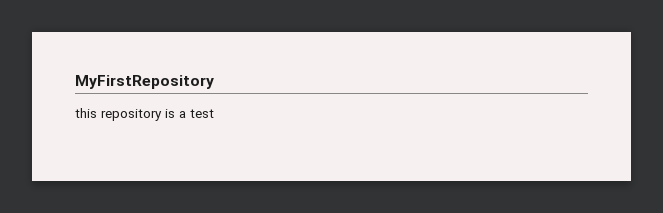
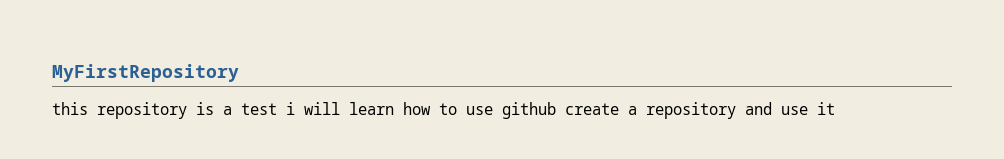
- this repository is a test
+ this repository is a test i will learn how to use github create a repository and use it

